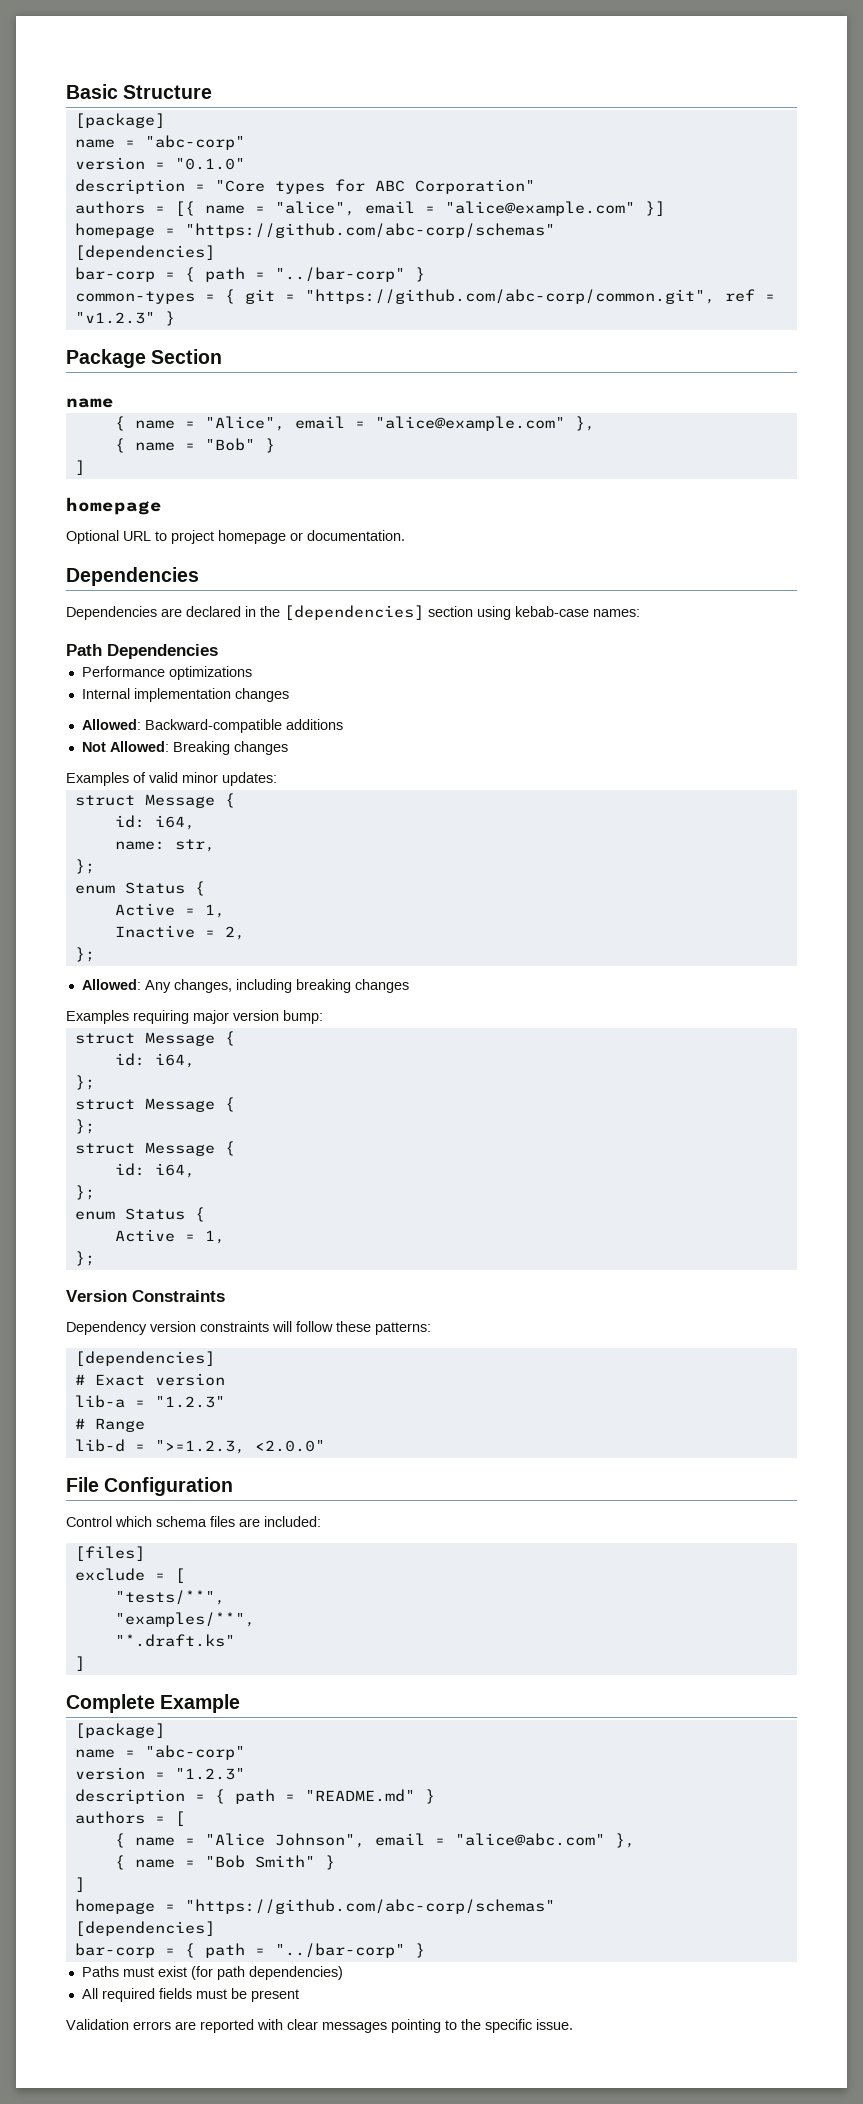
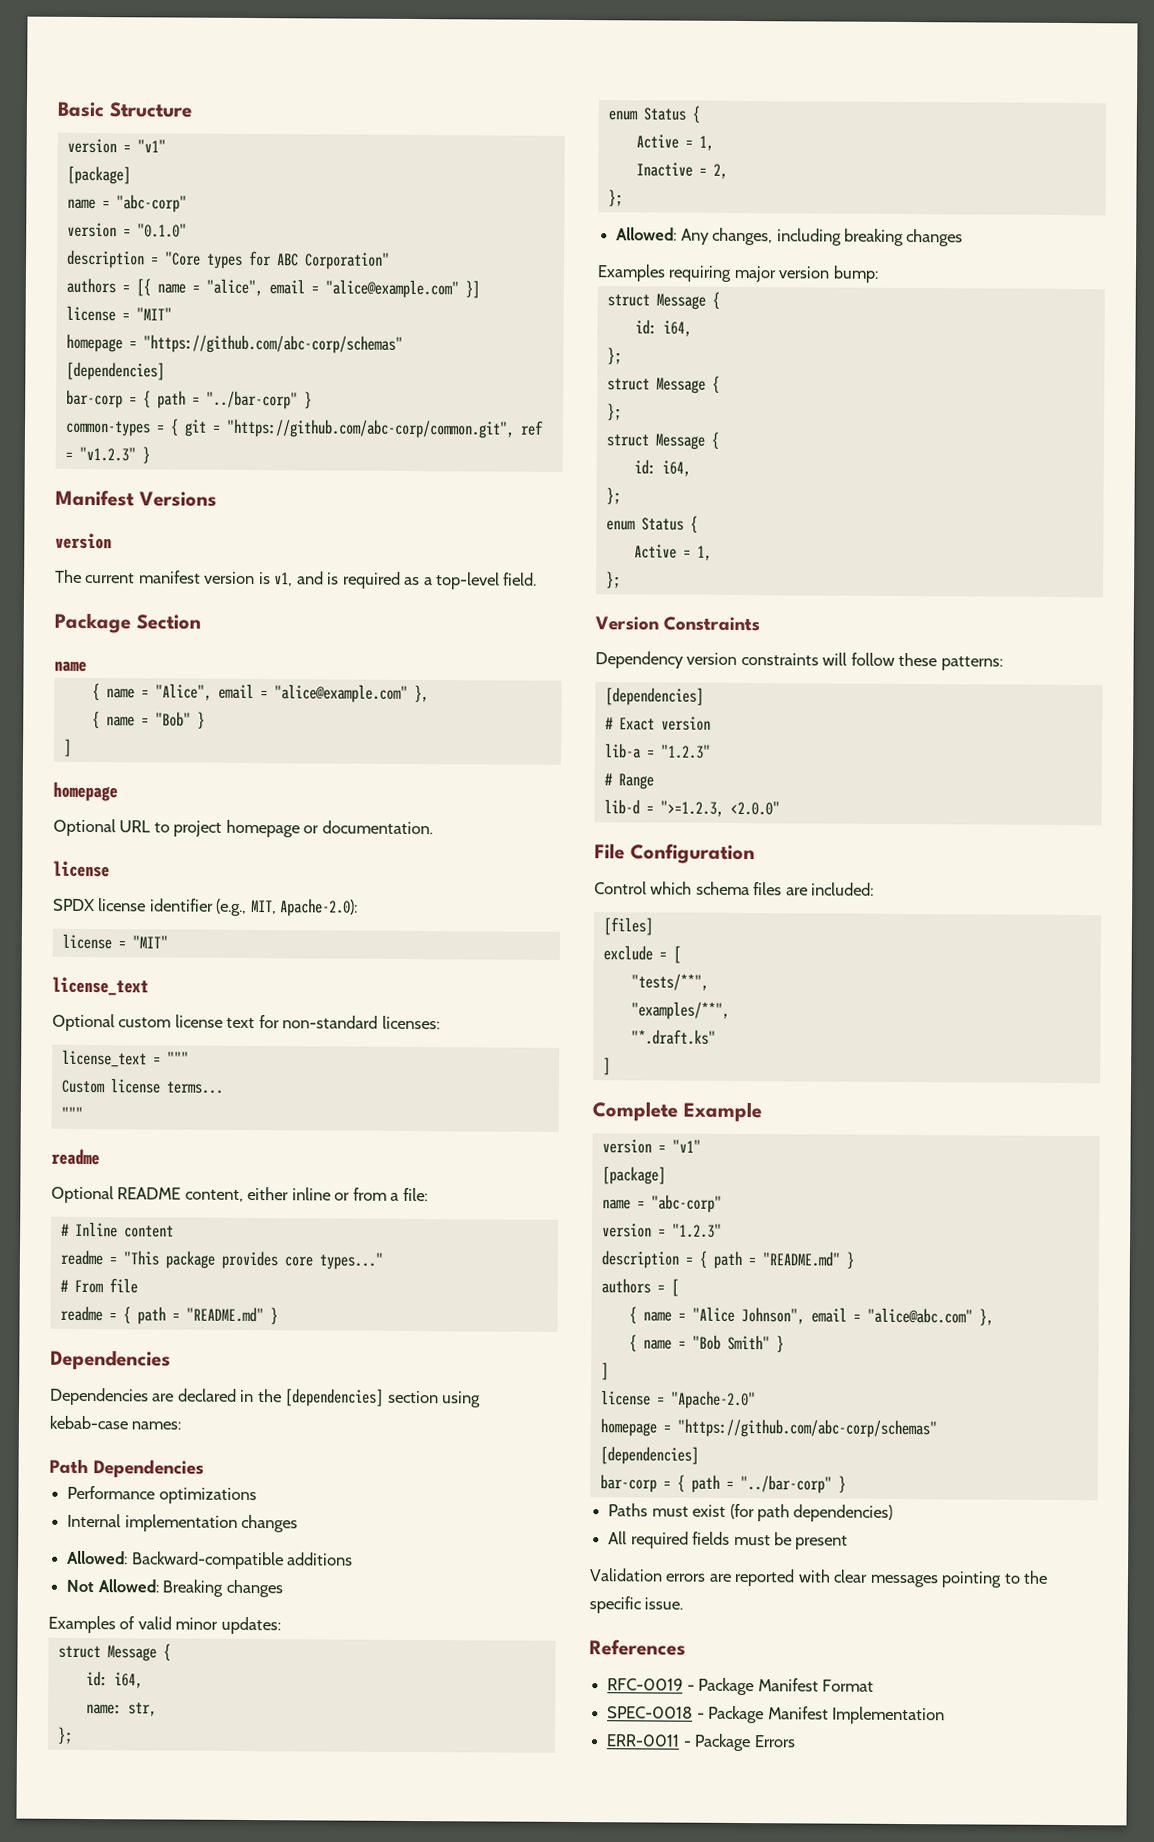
  Basic Structure
+ version = "v1"
  authors = [{ name = "alice", email = "alice@example.com" }]
+ license = "MIT"
+ Manifest Versions
+ version
+ The current manifest version is v1, and is required as a top-level field.
  Optional URL to project homepage or documentation.
+ license
+ SPDX license identifier (e.g., MIT, Apache-2.0):
+ license = "MIT"
+ license_text
+ Optional custom license text for non-standard licenses:
+ license_text = """
+ Custom license terms...
+ """
+ readme
+ Optional README content, either inline or from a file:
+ # Inline content
+ readme = "This package provides core types..."
+ # From file
+ readme = { path = "README.md" }
  Complete Example
+ version = "v1"
+ license = "Apache-2.0"
+ References
+ RFC-0019 - Package Manifest Format
+ SPEC-0018 - Package Manifest Implementation
+ ERR-0011 - Package Errors

